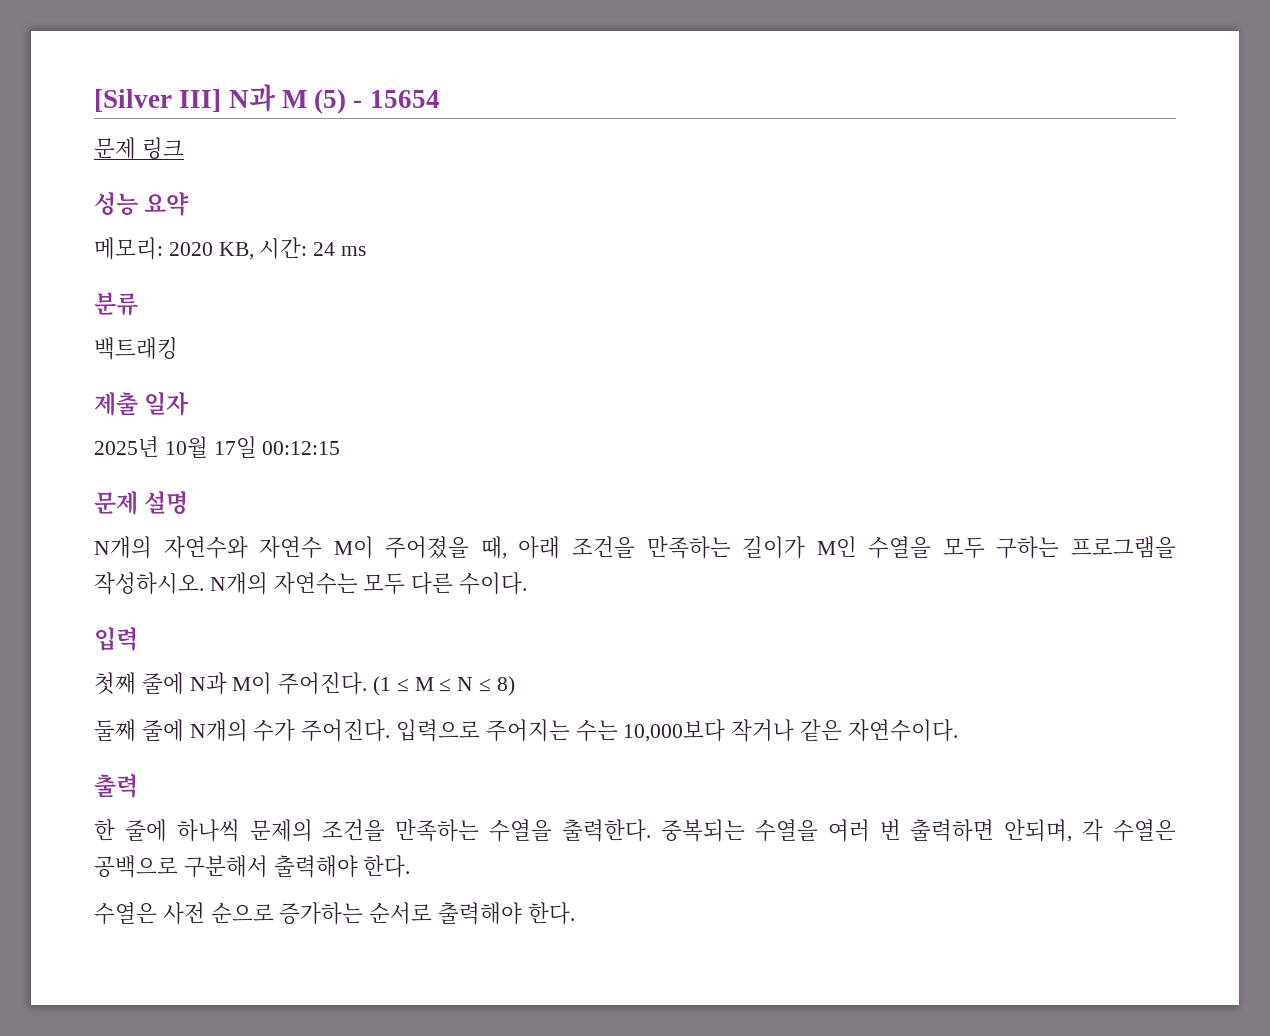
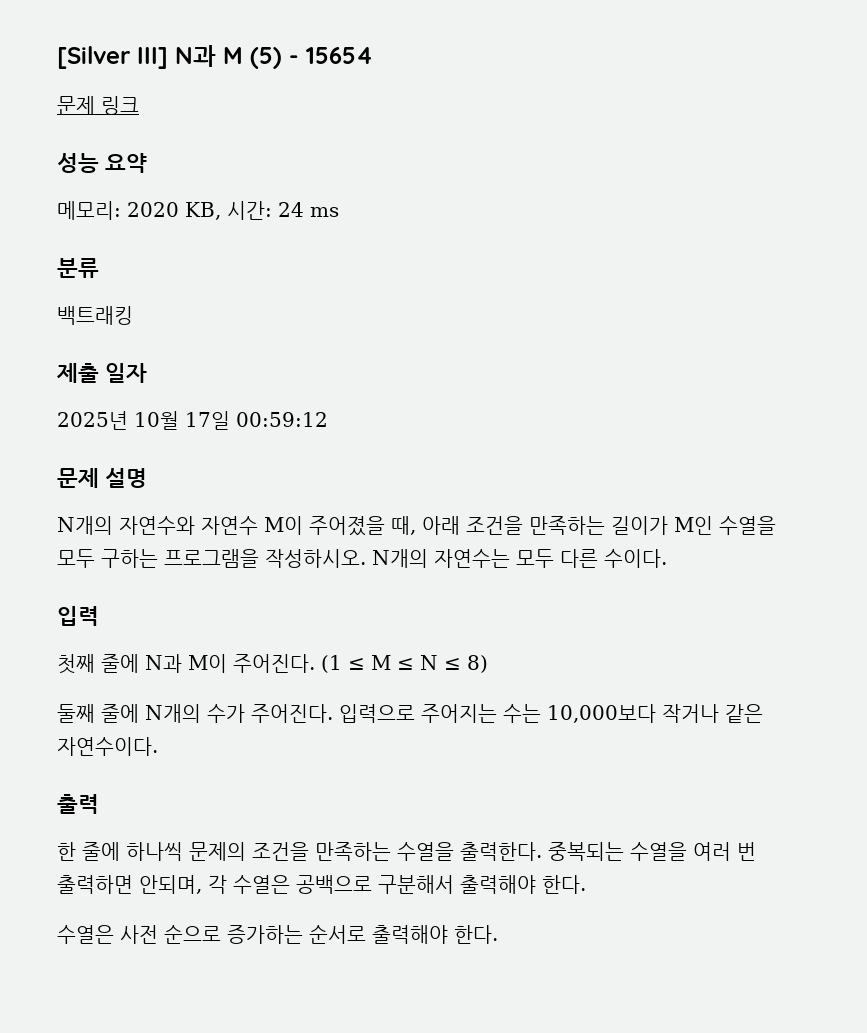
- 2025년 10월 17일 00:12:15
+ 2025년 10월 17일 00:59:12

